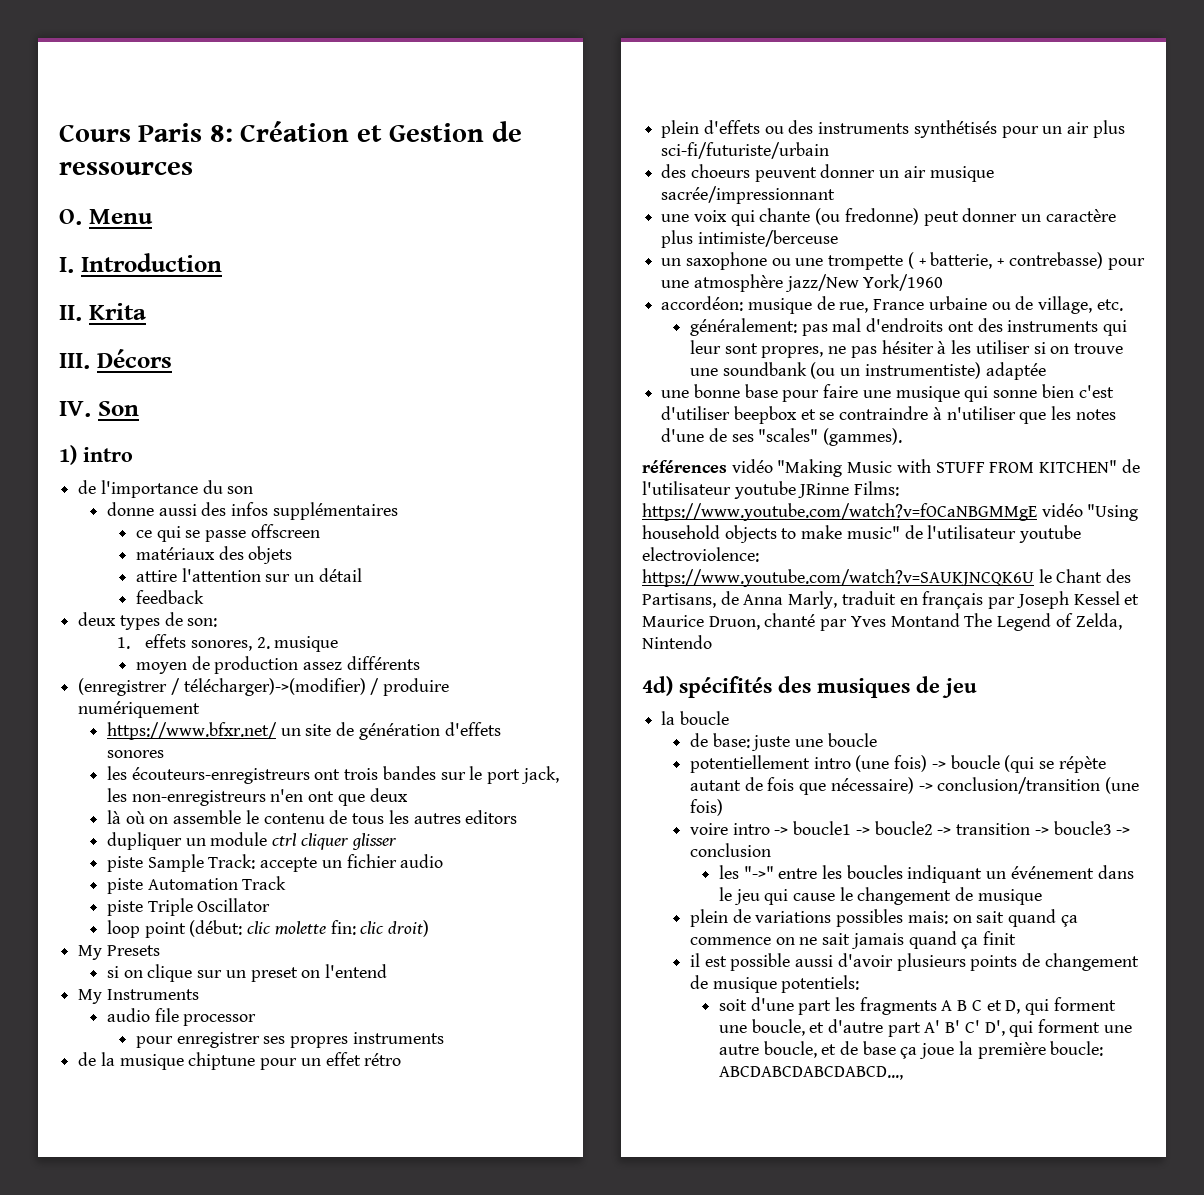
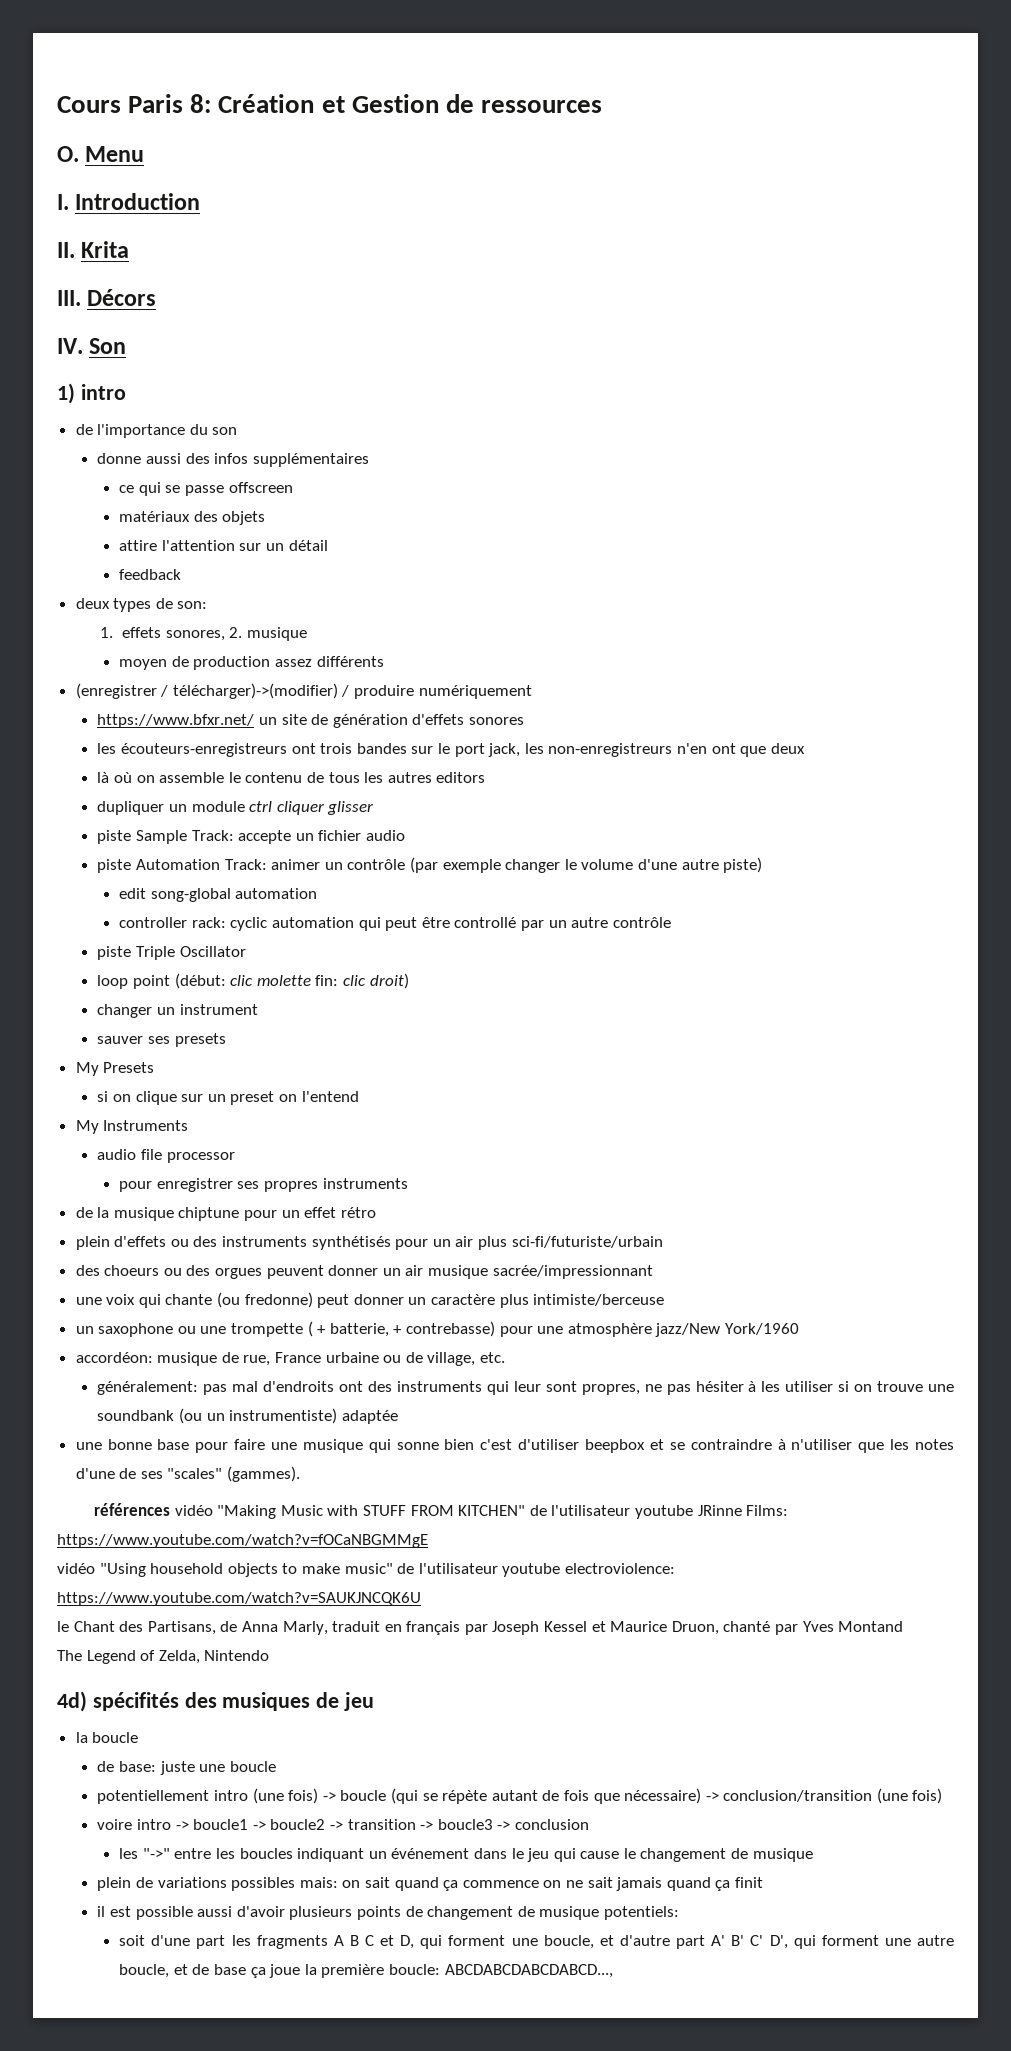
- piste Automation Track
+ piste Automation Track: animer un contrôle (par exemple changer le volume d'une autre piste)
+ edit song-global automation
+ controller rack: cyclic automation qui peut être controllé par un autre contrôle
+ changer un instrument
+ sauver ses presets
- des choeurs peuvent donner un air musique sacrée/impressionnant
+ des choeurs ou des orgues peuvent donner un air musique sacrée/impressionnant
- références vidéo "Making Music with STUFF FROM KITCHEN" de l'utilisateur youtube JRinne Films: https://www.youtube.com/watch?v=fOCaNBGMMgE vidéo "Using household objects to make music" de l'utilisateur youtube electroviolence: https://www.youtube.com/watch?v=SAUKJNCQK6U le Chant des Partisans, de Anna Marly, traduit en français par Joseph Kessel et Maurice Druon, chanté par Yves Montand The Legend of Zelda, Nintendo
+ références vidéo "Making Music with STUFF FROM KITCHEN" de l'utilisateur youtube JRinne Films: https://www.youtube.com/watch?v=fOCaNBGMMgE
+ vidéo "Using household objects to make music" de l'utilisateur youtube electroviolence: https://www.youtube.com/watch?v=SAUKJNCQK6U
+ le Chant des Partisans, de Anna Marly, traduit en français par Joseph Kessel et Maurice Druon, chanté par Yves Montand
+ The Legend of Zelda, Nintendo

